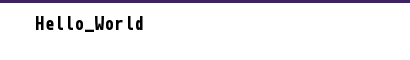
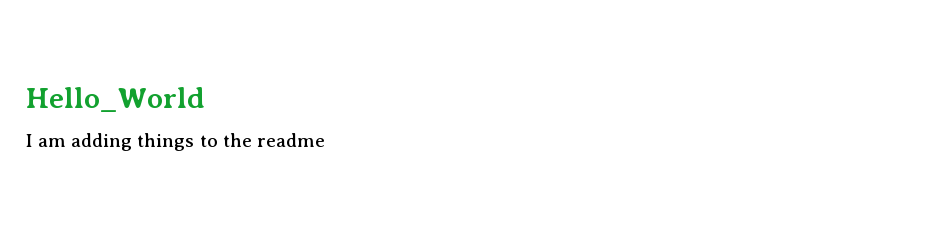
+ I am adding things to the readme

